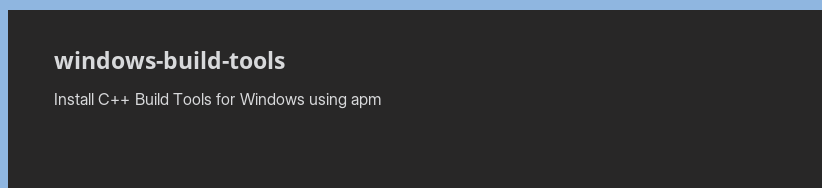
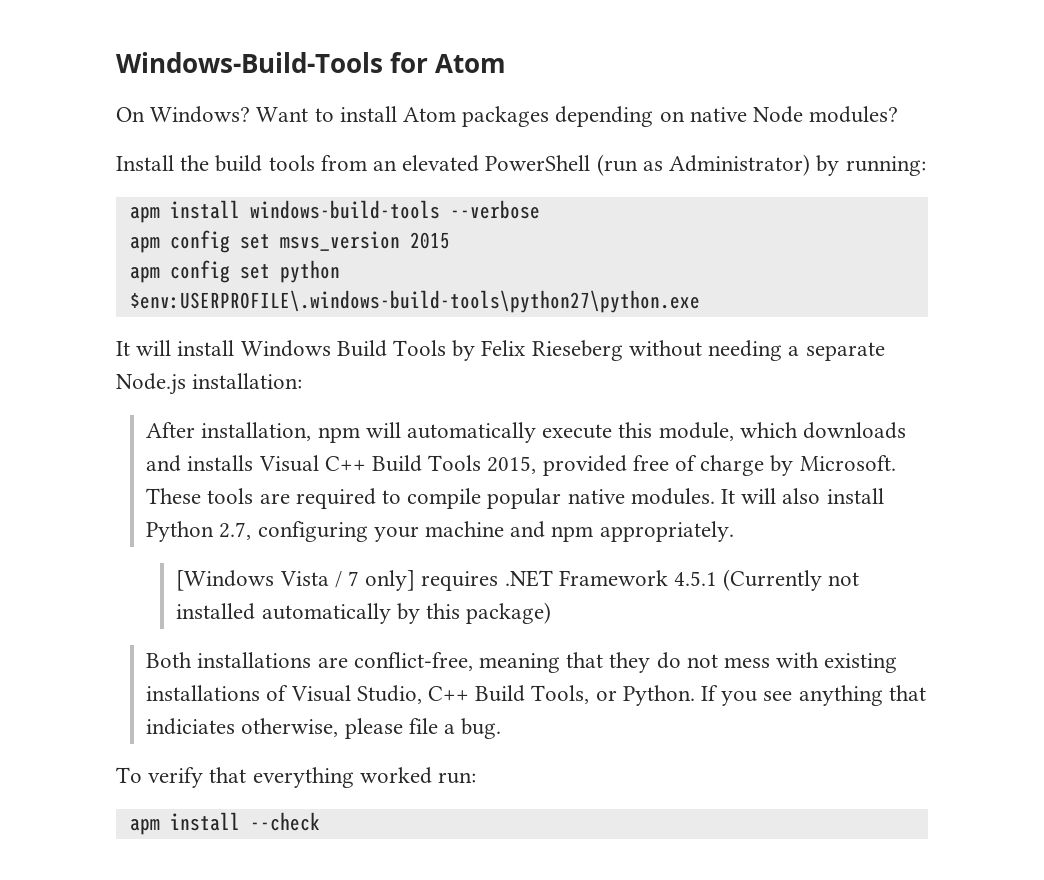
- windows-build-tools
- Install C++ Build Tools for Windows using apm
+ Windows-Build-Tools for Atom
+ On Windows? Want to install Atom packages depending on native Node modules?
+ Install the build tools from an elevated PowerShell (run as Administrator) by running:
+ apm install windows-build-tools --verbose
+ apm config set msvs_version 2015
+ apm config set python $env:USERPROFILE\.windows-build-tools\python27\python.exe
+ It will install Windows Build Tools by Felix Rieseberg without needing a separate Node.js installation:
+ After installation, npm will automatically execute this module, which downloads and installs Visual C++ Build Tools 2015, provided free of charge by Microsoft. These tools are required to compile popular native modules. It will also install Python 2.7, configuring your machine and npm appropriately.
+ [Windows Vista / 7 only] requires .NET Framework 4.5.1 (Currently not installed automatically by this package)
+ Both installations are conflict-free, meaning that they do not mess with existing installations of Visual Studio, C++ Build Tools, or Python. If you see anything that indiciates otherwise, please file a bug.
+ To verify that everything worked run:
+ apm install --check

